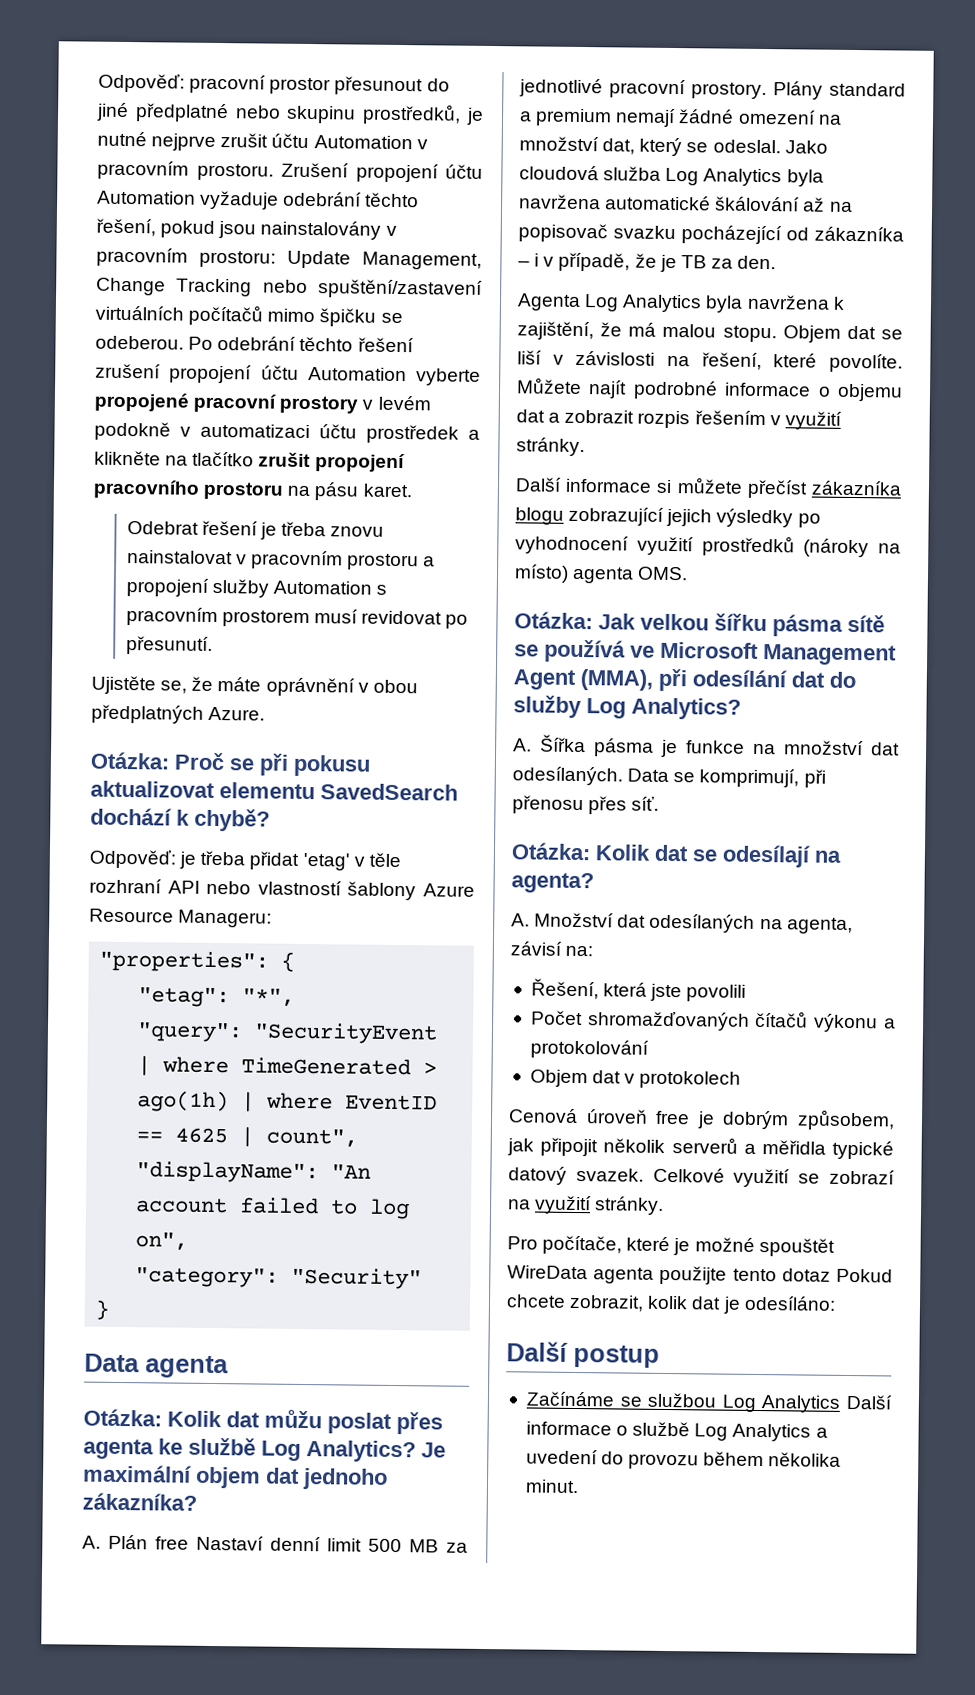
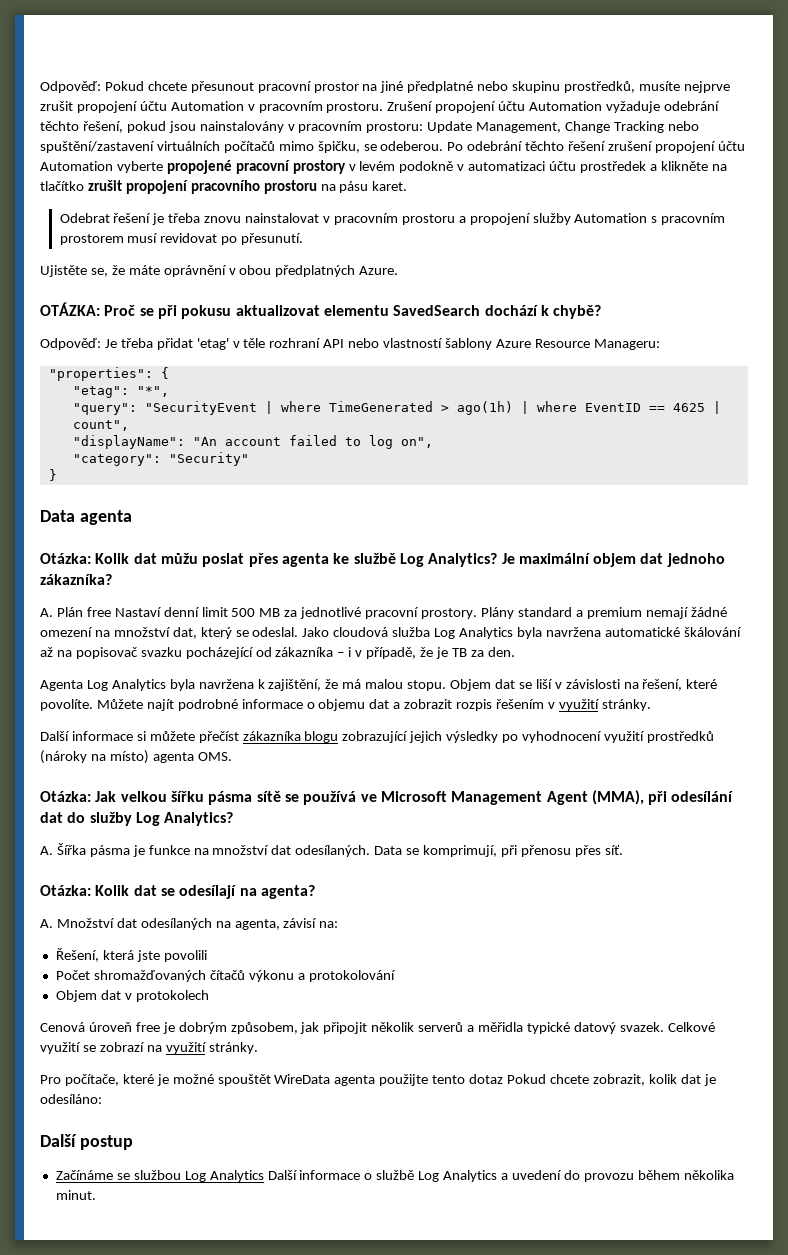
- Odpověď: pracovní prostor přesunout do jiné předplatné nebo skupinu prostředků, je nutné nejprve zrušit účtu Automation v pracovním prostoru.
+ Odpověď: Pokud chcete přesunout pracovní prostor na jiné předplatné nebo skupinu prostředků, musíte nejprve zrušit propojení účtu Automation v pracovním prostoru.
- Zrušení propojení účtu Automation vyžaduje odebrání těchto řešení, pokud jsou nainstalovány v pracovním prostoru: Update Management, Change Tracking nebo spuštění/zastavení virtuálních počítačů mimo špičku se odeberou.
+ Zrušení propojení účtu Automation vyžaduje odebrání těchto řešení, pokud jsou nainstalovány v pracovním prostoru: Update Management, Change Tracking nebo spuštění/zastavení virtuálních počítačů mimo špičku, se odeberou.
- Otázka: Proč se při pokusu aktualizovat elementu SavedSearch dochází k chybě?
+ OTÁZKA: Proč se při pokusu aktualizovat elementu SavedSearch dochází k chybě?
- Odpověď: je třeba přidat 'etag' v těle rozhraní API nebo vlastností šablony Azure Resource Manageru:
+ Odpověď: Je třeba přidat 'etag' v těle rozhraní API nebo vlastností šablony Azure Resource Manageru:

